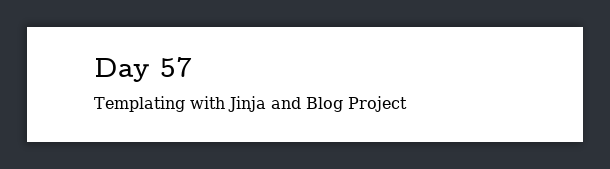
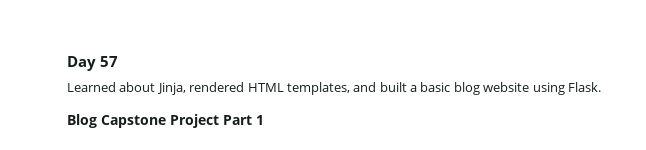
- Templating with Jinja and Blog Project
+ Learned about Jinja, rendered HTML templates, and built a basic blog website using Flask.
+ Blog Capstone Project Part 1

